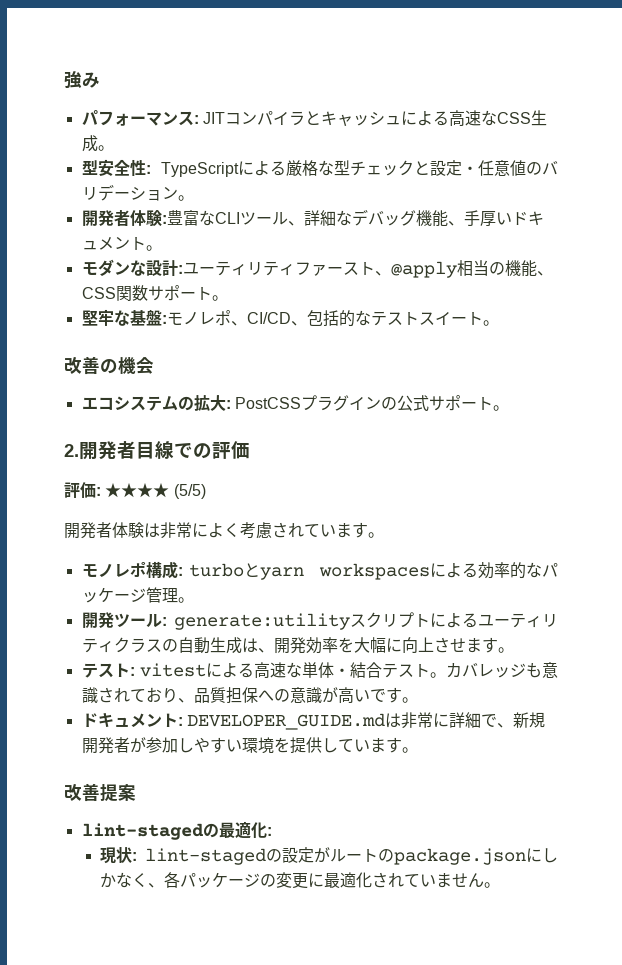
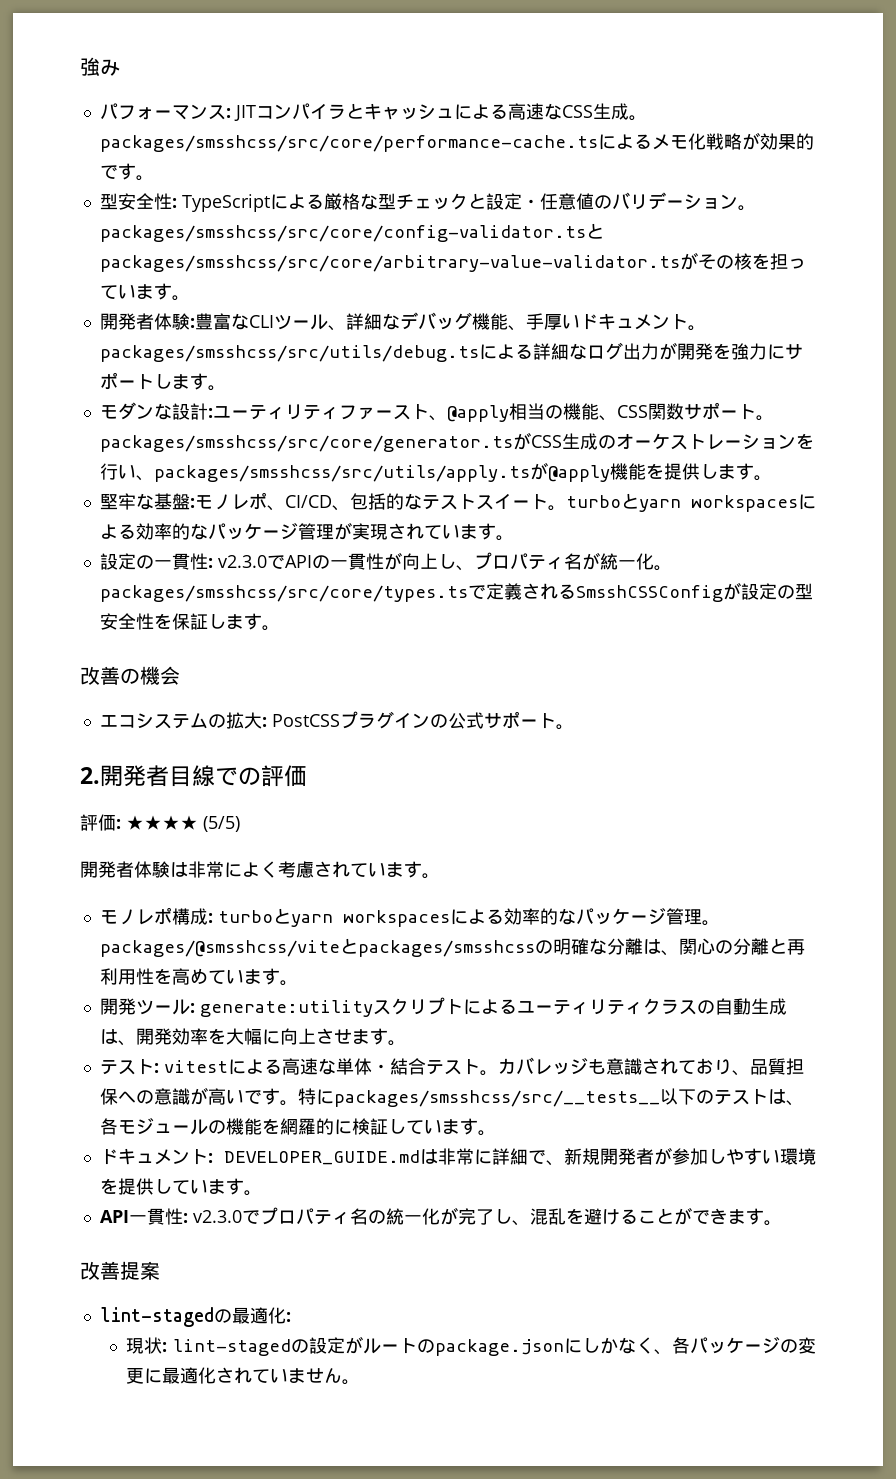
- パフォーマンス: JITコンパイラとキャッシュによる高速なCSS生成。
+ パフォーマンス: JITコンパイラとキャッシュによる高速なCSS生成。packages/smsshcss/src/core/performance-cache.tsによるメモ化戦略が効果的です。
- 型安全性: TypeScriptによる厳格な型チェックと設定・任意値のバリデーション。
+ 型安全性: TypeScriptによる厳格な型チェックと設定・任意値のバリデーション。packages/smsshcss/src/core/config-validator.tsとpackages/smsshcss/src/core/arbitrary-value-validator.tsがその核を担っています。
- 開発者体験:豊富なCLIツール、詳細なデバッグ機能、手厚いドキュメント。
+ 開発者体験:豊富なCLIツール、詳細なデバッグ機能、手厚いドキュメント。packages/smsshcss/src/utils/debug.tsによる詳細なログ出力が開発を強力にサポートします。
- モダンな設計:ユーティリティファースト、@apply相当の機能、CSS関数サポート。
+ モダンな設計:ユーティリティファースト、@apply相当の機能、CSS関数サポート。packages/smsshcss/src/core/generator.tsがCSS生成のオーケストレーションを行い、packages/smsshcss/src/utils/apply.tsが@apply機能を提供します。
- 堅牢な基盤:モノレポ、CI/CD、包括的なテストスイート。
+ 堅牢な基盤:モノレポ、CI/CD、包括的なテストスイート。turboとyarn workspacesによる効率的なパッケージ管理が実現されています。
+ 設定の一貫性: v2.3.0でAPIの一貫性が向上し、プロパティ名が統一化。packages/smsshcss/src/core/types.tsで定義されるSmsshCSSConfigが設定の型安全性を保証します。
- モノレポ構成: turboとyarn workspacesによる効率的なパッケージ管理。
+ モノレポ構成: turboとyarn workspacesによる効率的なパッケージ管理。packages/@smsshcss/viteとpackages/smsshcssの明確な分離は、関心の分離と再利用性を高めています。
+ 特にpackages/smsshcss/src/__tests__以下のテストは、各モジュールの機能を網羅的に検証しています。
+ API一貫性: v2.3.0でプロパティ名の統一化が完了し、混乱を避けることができます。

